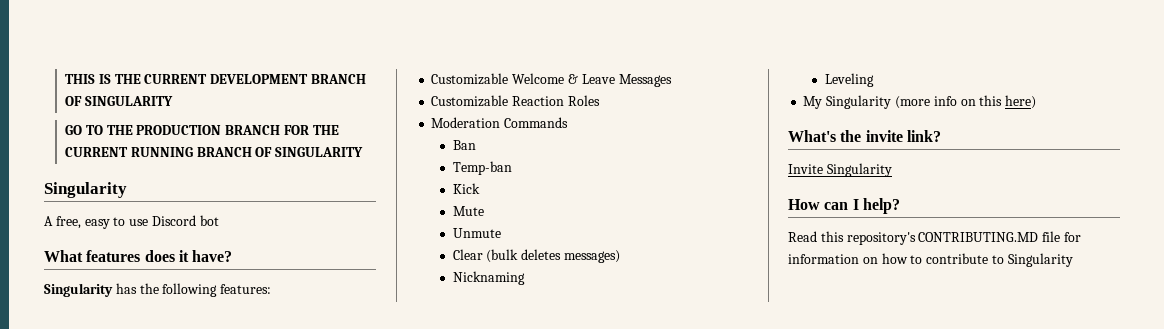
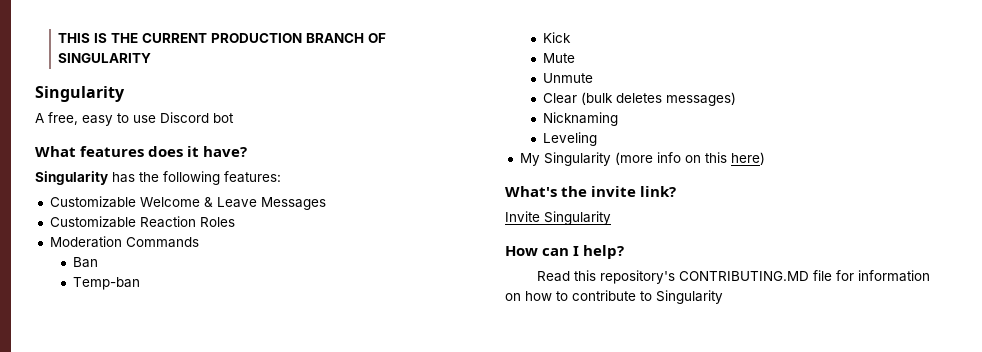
- THIS IS THE CURRENT DEVELOPMENT BRANCH OF SINGULARITY
- GO TO THE PRODUCTION BRANCH FOR THE CURRENT RUNNING BRANCH OF SINGULARITY
+ THIS IS THE CURRENT PRODUCTION BRANCH OF SINGULARITY

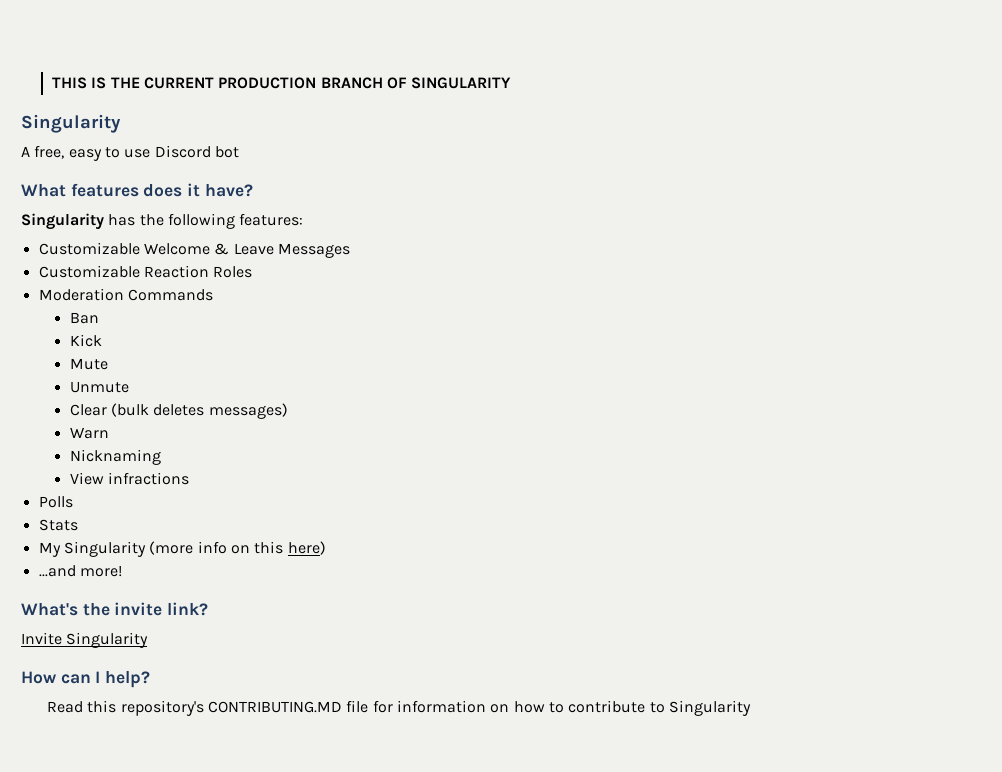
- Temp-ban
+ Warn
- Leveling
+ View infractions
+ Polls
+ Stats
+ ...and more!

